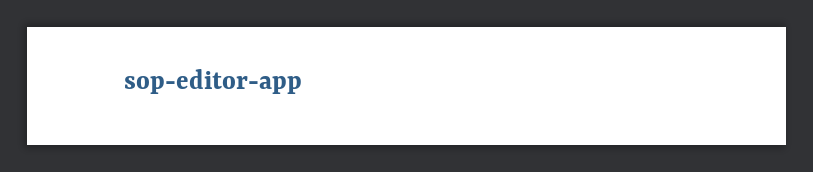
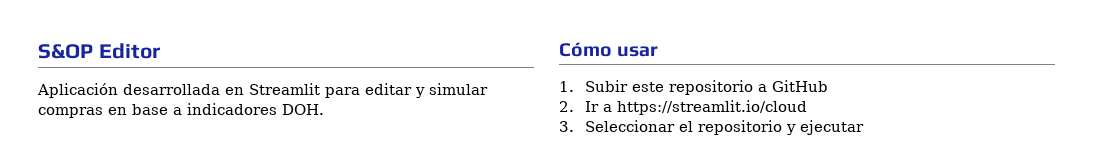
- sop-editor-app
+ S&OP Editor
+ Aplicación desarrollada en Streamlit para editar y simular compras en base a indicadores DOH.
+ Cómo usar
+ 1. Subir este repositorio a GitHub
+ 2. Ir a https://streamlit.io/cloud
+ 3. Seleccionar el repositorio y ejecutar

